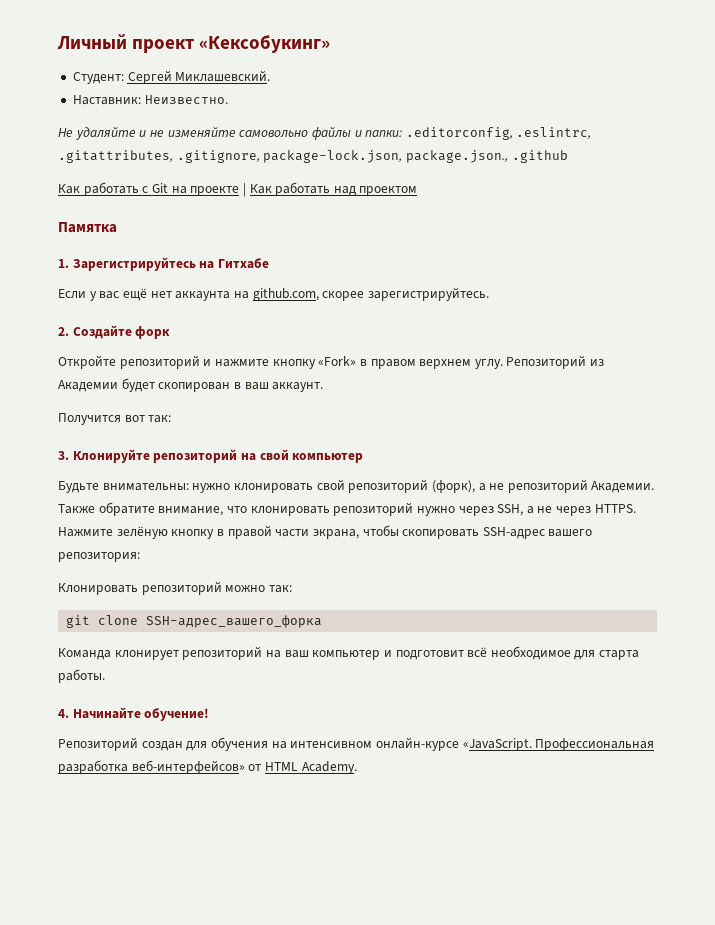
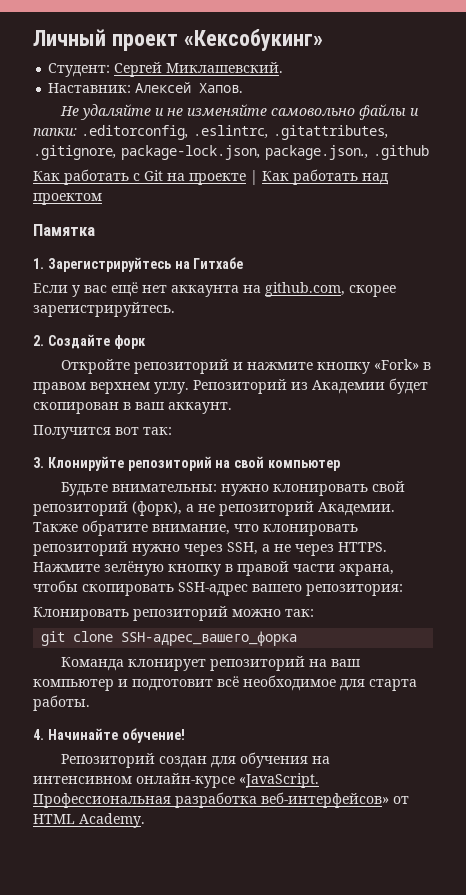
- Наставник: Неизвестно.
+ Наставник: Алексей Хапов.

